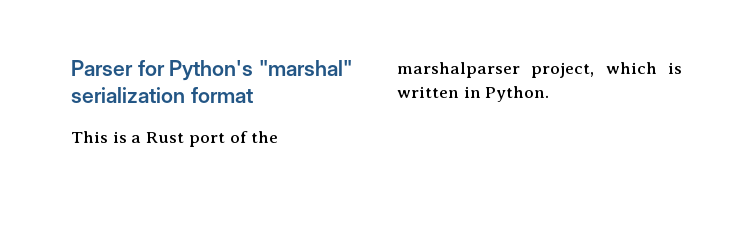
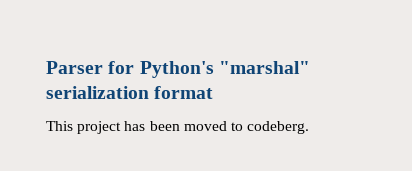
- This is a Rust port of the marshalparser project, which is written in Python.
+ This project has been moved to codeberg.

